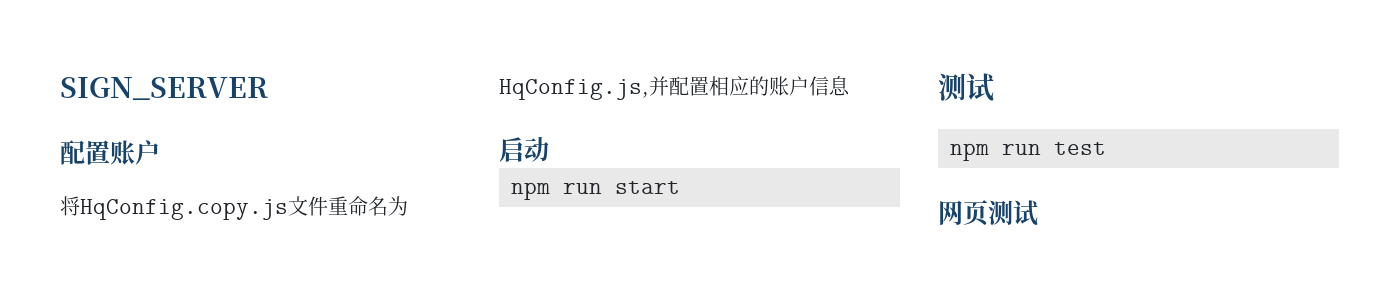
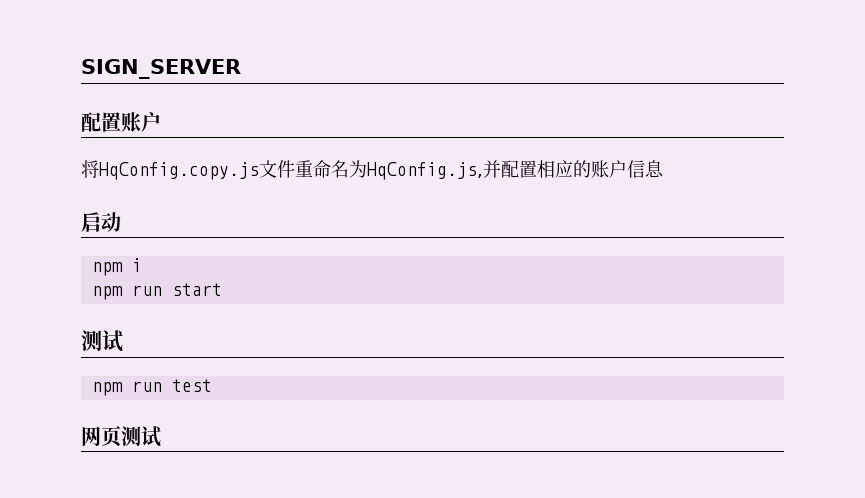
+ npm i

